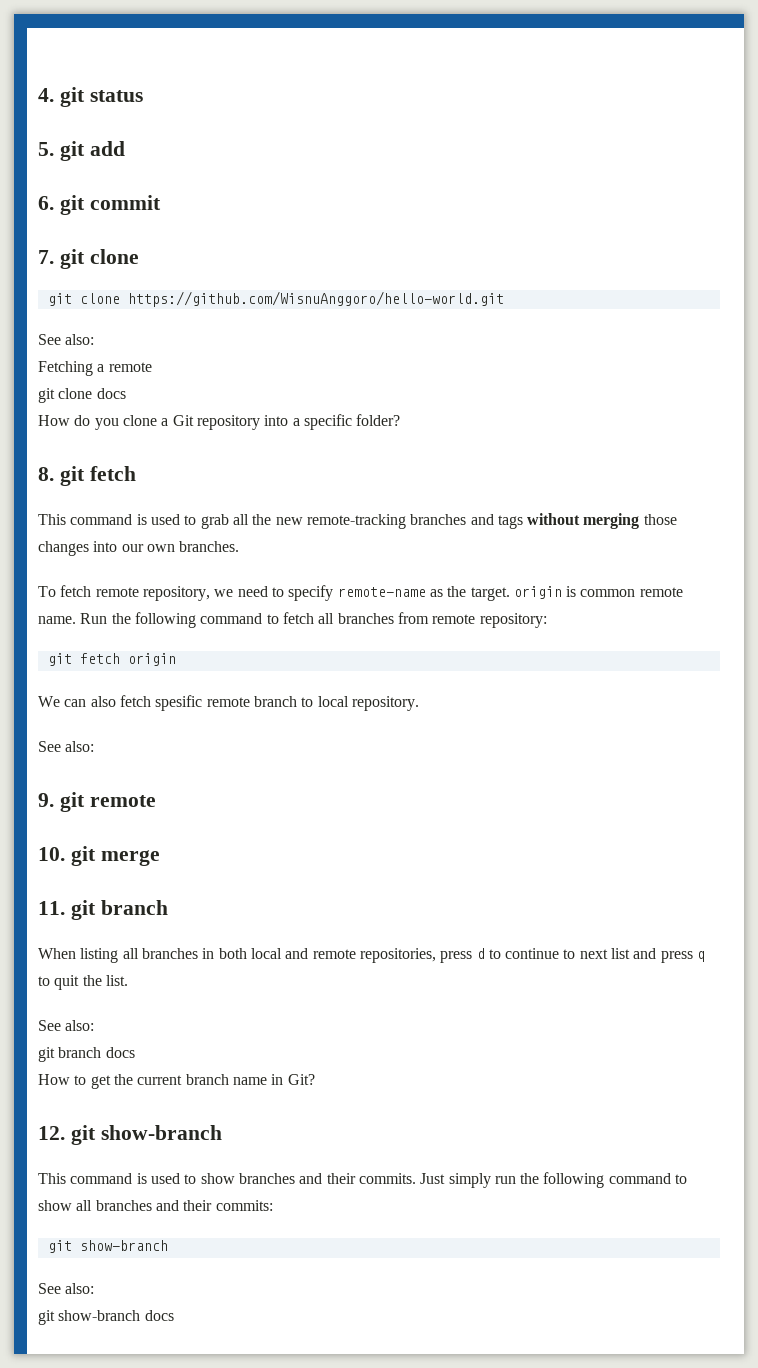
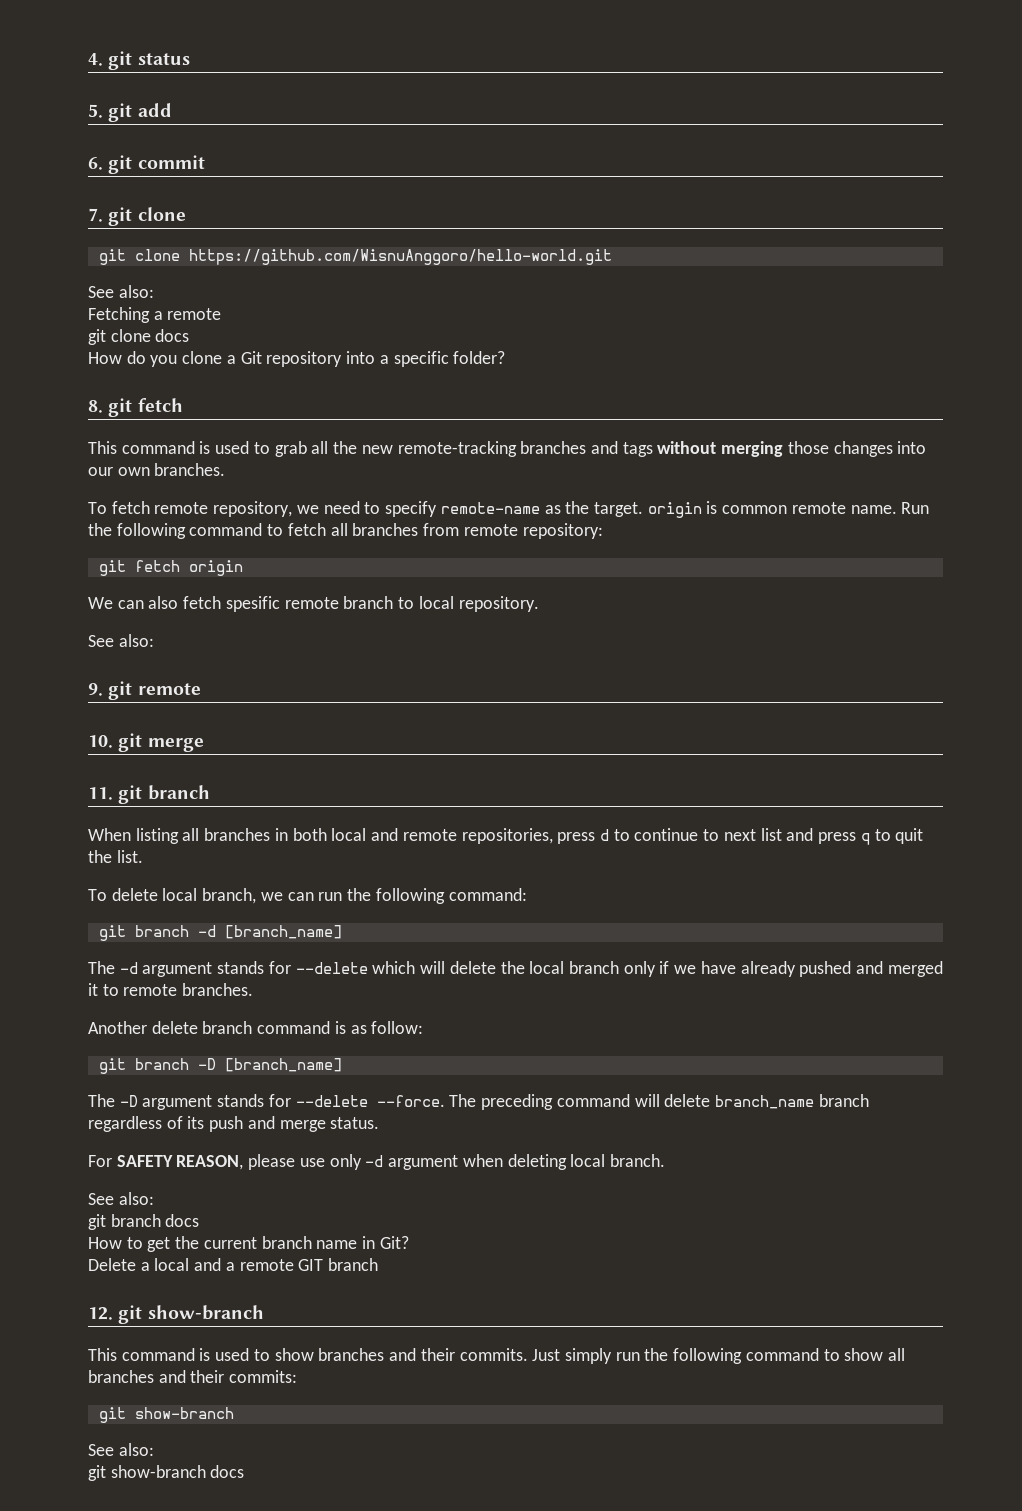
+ To delete local branch, we can run the following command:
+ git branch -d [branch_name]
+ The -d argument stands for --delete which will delete the local branch only if we have already pushed and merged it to remote branches.
+ Another delete branch command is as follow:
+ git branch -D [branch_name]
+ The -D argument stands for --delete --force. The preceding command will delete branch_name branch regardless of its push and merge status.
+ For SAFETY REASON, please use only -d argument when deleting local branch.
+ Delete a local and a remote GIT branch

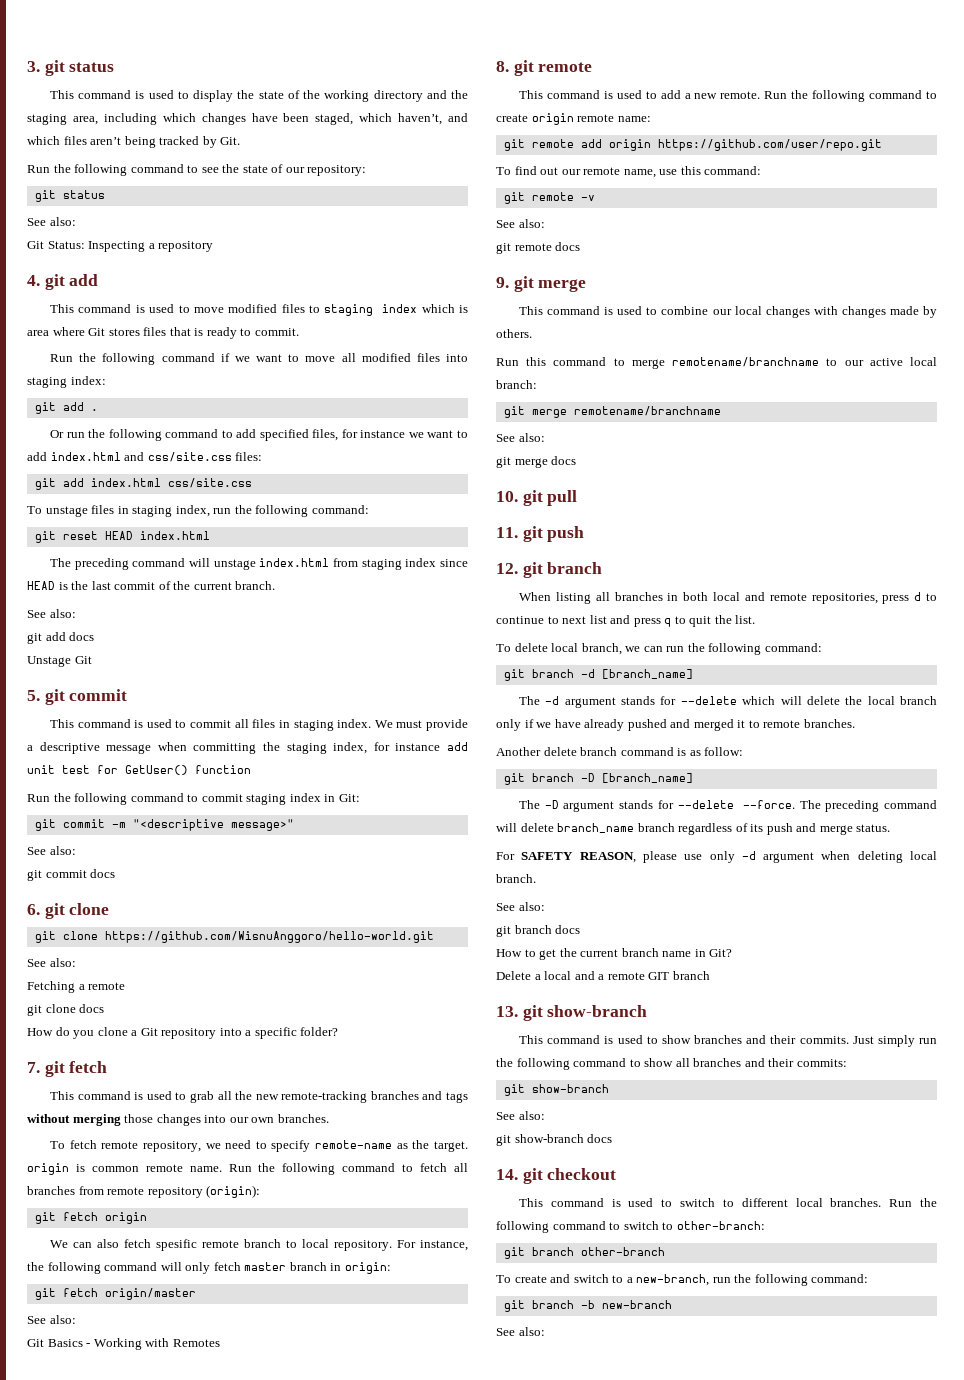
- 4. git status
- 5. git add
- 6. git commit
- 7. git clone
+ 3. git status
+ This command is used to display the state of the working directory and the staging area, including which changes have been staged, which haven’t, and which files aren’t being tracked by Git.
+ Run the following command to see the state of our repository:
+ git status
+ See also:
+ Git Status: Inspecting a repository
+ 4. git add
+ This command is used to move modified files to staging index which is area where Git stores files that is ready to commit.
+ Run the following command if we want to move all modified files into staging index:
+ git add .
+ Or run the following command to add specified files, for instance we want to add index.html and css/site.css files:
+ git add index.html css/site.css
+ To unstage files in staging index, run the following command:
+ git reset HEAD index.html
+ The preceding command will unstage index.html from staging index since HEAD is the last commit of the current branch.
+ See also:
+ git add docs
+ Unstage Git
+ 5. git commit
+ This command is used to commit all files in staging index. We must provide a descriptive message when committing the staging index, for instance add unit test for GetUser() function
+ Run the following command to commit staging index in Git:
+ git commit -m "<descriptive message>"
+ See also:
+ git commit docs
+ 6. git clone
- 8. git fetch
+ 7. git fetch
- Run the following command to fetch all branches from remote repository:
+ Run the following command to fetch all branches from remote repository (origin):
- We can also fetch spesific remote branch to local repository.
+ We can also fetch spesific remote branch to local repository. For instance, the following command will only fetch master branch in origin:
+ git fetch origin/master
  See also:
- 9. git remote
- 10. git merge
+ Git Basics - Working with Remotes
+ 8. git remote
+ This command is used to add a new remote. Run the following command to create origin remote name:
+ git remote add origin https://github.com/user/repo.git
+ To find out our remote name, use this command:
+ git remote -v
+ See also:
+ git remote docs
+ 9. git merge
+ This command is used to combine our local changes with changes made by others.
+ Run this command to merge remotename/branchname to our active local branch:
+ git merge remotename/branchname
+ See also:
+ git merge docs
+ 10. git pull
- 11. git branch
+ 11. git push
+ 12. git branch
- 12. git show-branch
+ 13. git show-branch
+ 14. git checkout
+ This command is used to switch to different local branches. Run the following command to switch to other-branch:
+ git branch other-branch
+ To create and switch to a new-branch, run the following command:
+ git branch -b new-branch
+ See also:

